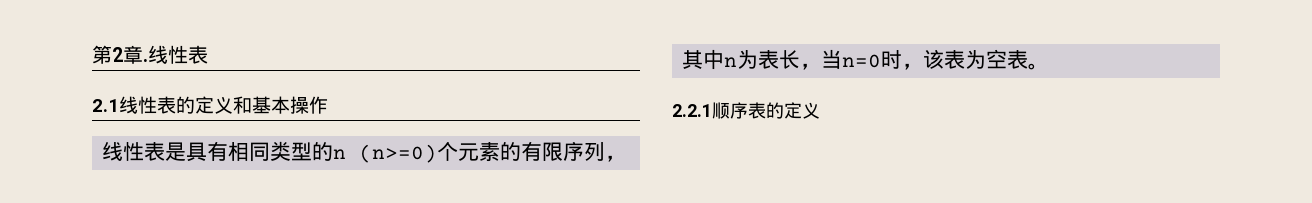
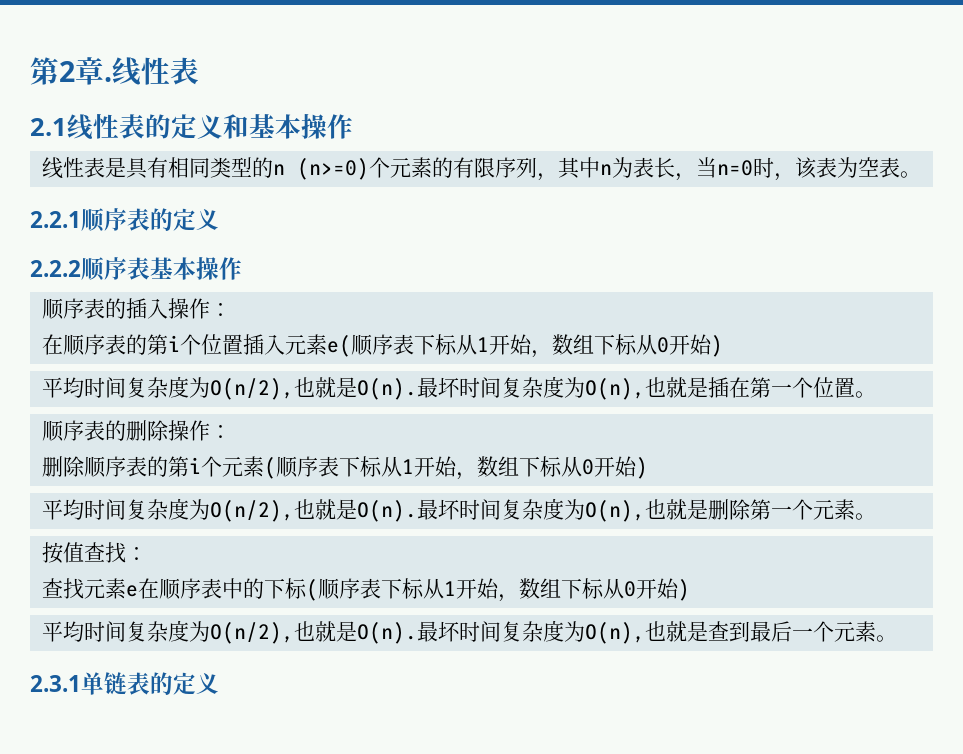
+ 2.2.2顺序表基本操作
+ 顺序表的插入操作：
+ 在顺序表的第i个位置插入元素e(顺序表下标从1开始，数组下标从0开始)
+ 平均时间复杂度为O(n/2),也就是O(n).最坏时间复杂度为O(n),也就是插在第一个位置。
+ 顺序表的删除操作：
+ 删除顺序表的第i个元素(顺序表下标从1开始，数组下标从0开始)
+ 平均时间复杂度为O(n/2),也就是O(n).最坏时间复杂度为O(n),也就是删除第一个元素。
+ 按值查找：
+ 查找元素e在顺序表中的下标(顺序表下标从1开始，数组下标从0开始)
+ 平均时间复杂度为O(n/2),也就是O(n).最坏时间复杂度为O(n),也就是查到最后一个元素。
+ 2.3.1单链表的定义

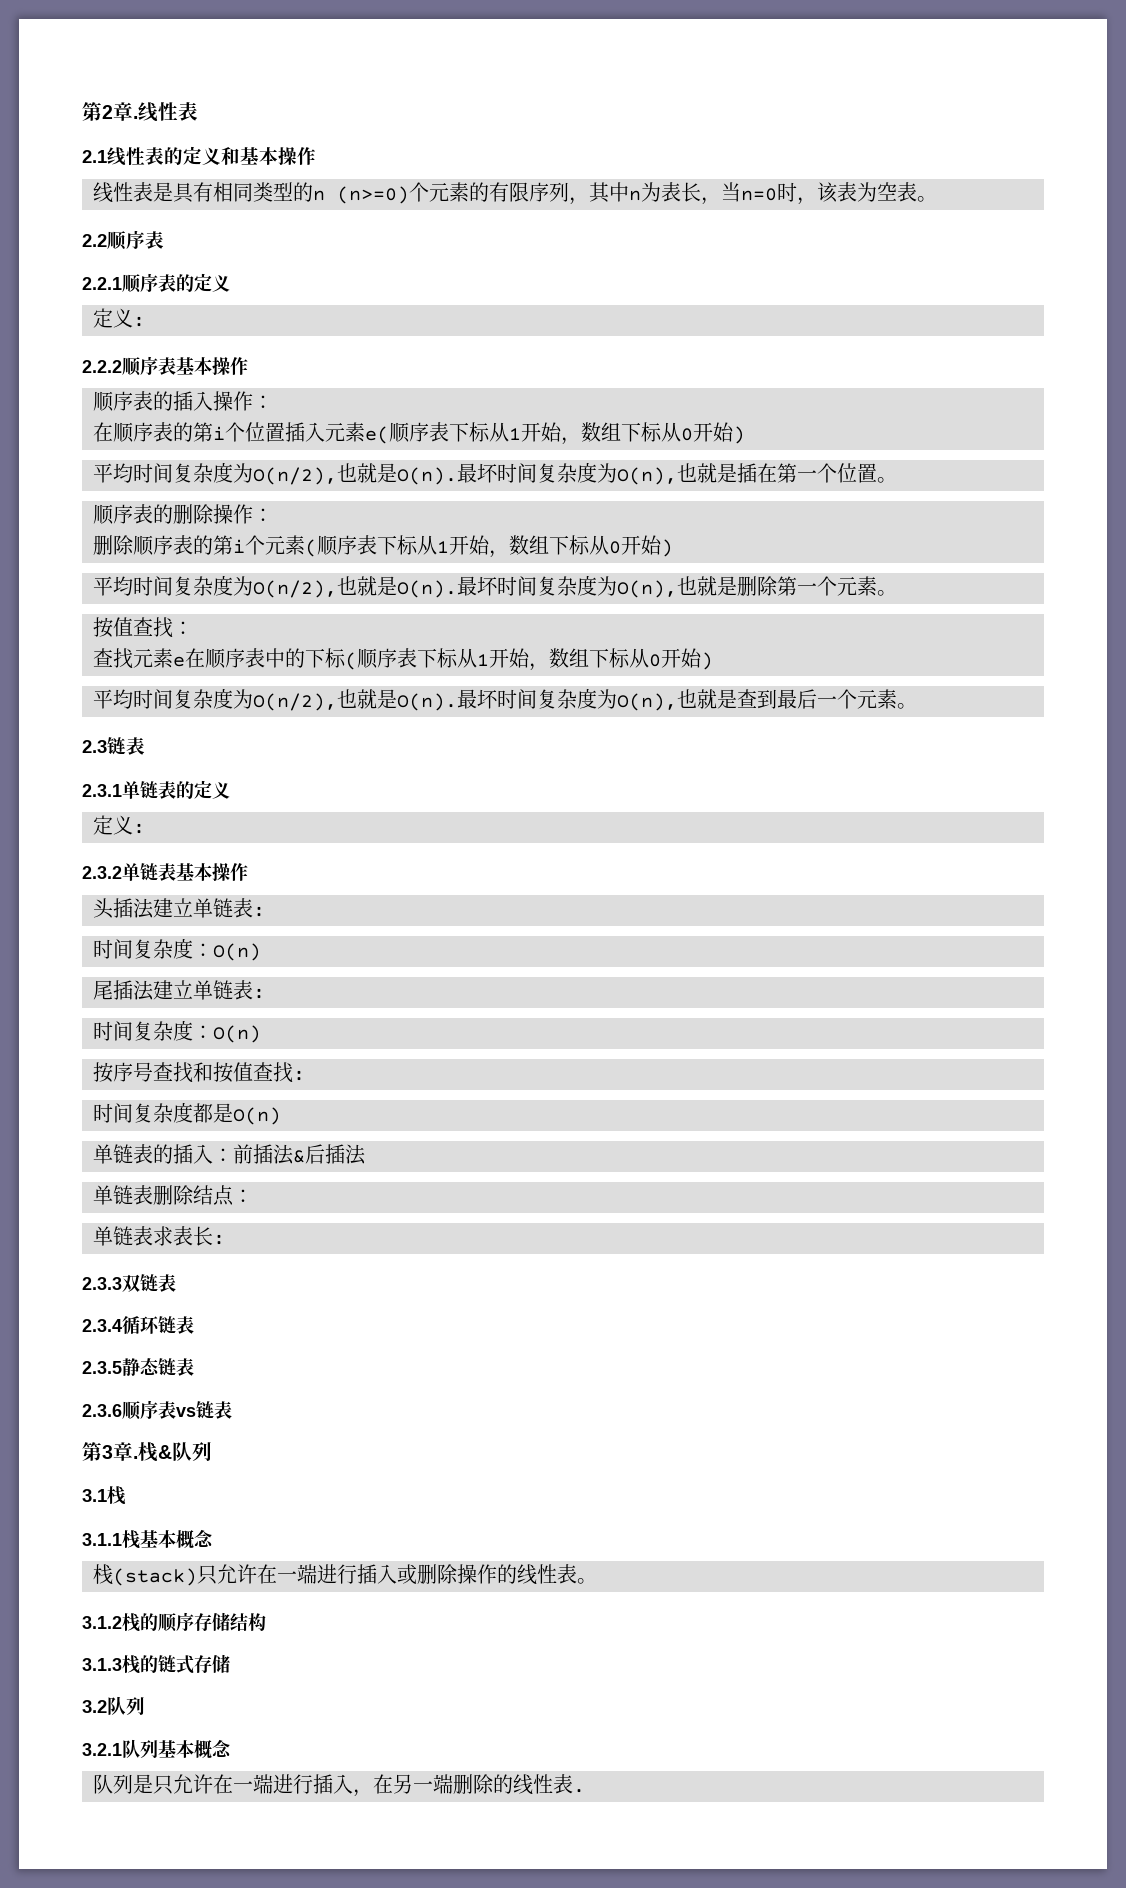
+ 2.2顺序表
  2.2.1顺序表的定义
+ 定义:
+ 2.3链表
  2.3.1单链表的定义
+ 定义:
+ 2.3.2单链表基本操作
+ 头插法建立单链表:
+ 时间复杂度：O(n)
+ 尾插法建立单链表:
+ 时间复杂度：O(n)
+ 按序号查找和按值查找:
+ 时间复杂度都是O(n)
+ 单链表的插入：前插法&后插法
+ 单链表删除结点：
+ 单链表求表长:
+ 2.3.3双链表
+ 2.3.4循环链表
+ 2.3.5静态链表
+ 2.3.6顺序表vs链表
+ 第3章.栈&队列
+ 3.1栈
+ 3.1.1栈基本概念
+ 栈(stack)只允许在一端进行插入或删除操作的线性表。
+ 3.1.2栈的顺序存储结构
+ 3.1.3栈的链式存储
+ 3.2队列
+ 3.2.1队列基本概念
+ 队列是只允许在一端进行插入，在另一端删除的线性表.

